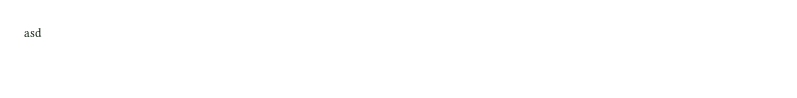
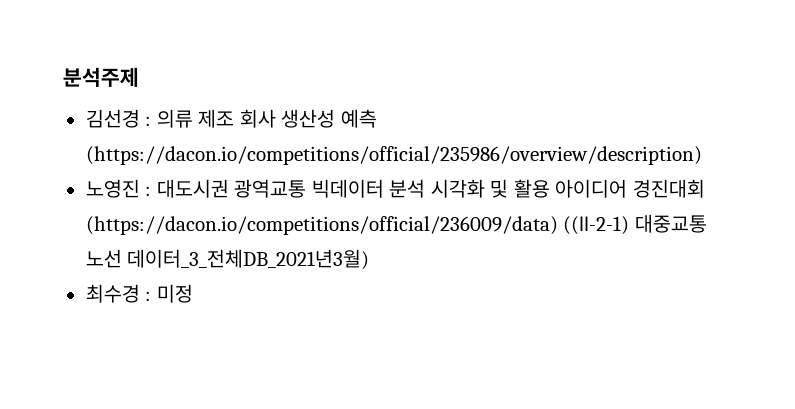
- asd
+ 분석주제
+ 김선경 : 의류 제조 회사 생산성 예측 (https://dacon.io/competitions/official/235986/overview/description)
+ 노영진 : 대도시권 광역교통 빅데이터 분석 시각화 및 활용 아이디어 경진대회 (https://dacon.io/competitions/official/236009/data) ((Ⅱ-2-1) 대중교통 노선 데이터_3_전체DB_2021년3월)
+ 최수경 : 미정

